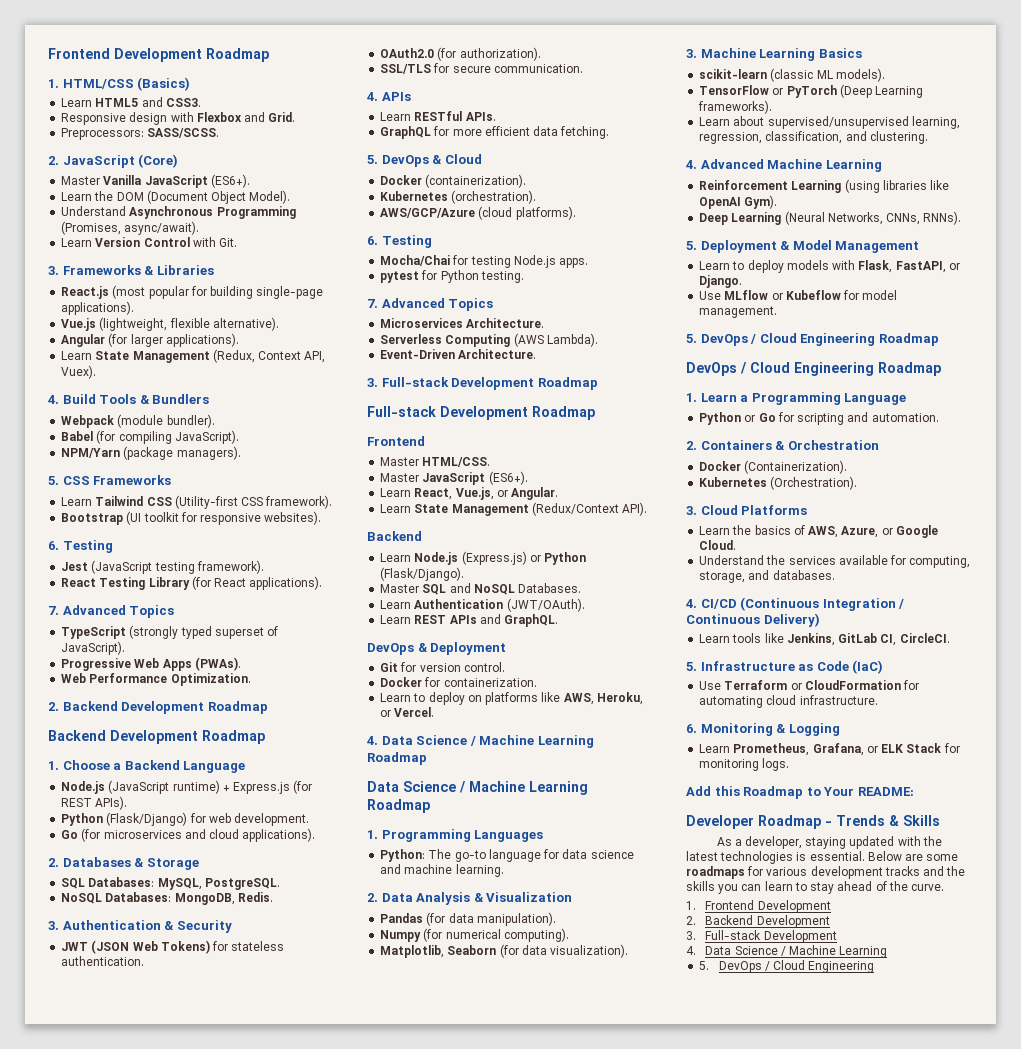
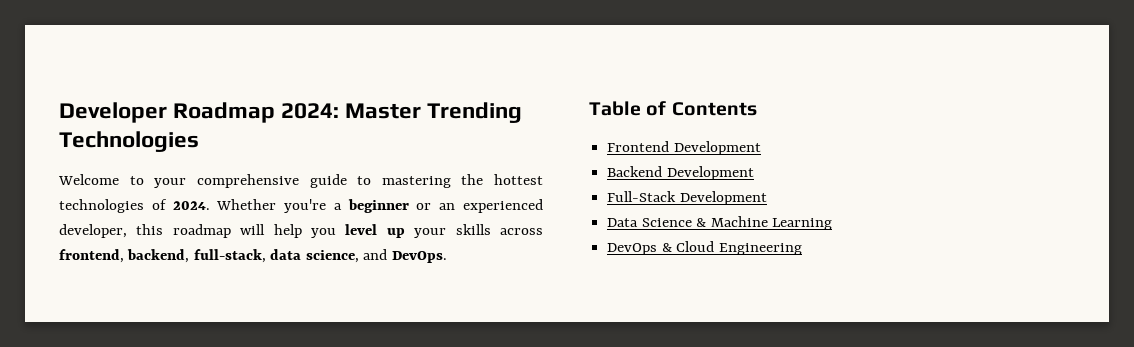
- Frontend Development Roadmap
- 1. HTML/CSS (Basics)
- Learn HTML5 and CSS3.
- Responsive design with Flexbox and Grid.
- Preprocessors: SASS/SCSS.
- 2. JavaScript (Core)
- Master Vanilla JavaScript (ES6+).
- Learn the DOM (Document Object Model).
- Understand Asynchronous Programming (Promises, async/await).
- Learn Version Control with Git.
- 3. Frameworks & Libraries
- React.js (most popular for building single-page applications).
- Vue.js (lightweight, flexible alternative).
- Angular (for larger applications).
- Learn State Management (Redux, Context API, Vuex).
- 4. Build Tools & Bundlers
- Webpack (module bundler).
- Babel (for compiling JavaScript).
- NPM/Yarn (package managers).
- 5. CSS Frameworks
- Learn Tailwind CSS (Utility-first CSS framework).
- Bootstrap (UI toolkit for responsive websites).
- 6. Testing
- Jest (JavaScript testing framework).
- React Testing Library (for React applications).
- 7. Advanced Topics
- TypeScript (strongly typed superset of JavaScript).
- Progressive Web Apps (PWAs).
- Web Performance Optimization.
- 2. Backend Development Roadmap
- Backend Development Roadmap
- 1. Choose a Backend Language
- Node.js (JavaScript runtime) + Express.js (for REST APIs).
- Python (Flask/Django) for web development.
- Go (for microservices and cloud applications).
- 2. Databases & Storage
- SQL Databases: MySQL, PostgreSQL.
- NoSQL Databases: MongoDB, Redis.
- 3. Authentication & Security
- JWT (JSON Web Tokens) for stateless authentication.
- OAuth2.0 (for authorization).
- SSL/TLS for secure communication.
- 4. APIs
- Learn RESTful APIs.
- GraphQL for more efficient data fetching.
- 5. DevOps & Cloud
- Docker (containerization).
- Kubernetes (orchestration).
- AWS/GCP/Azure (cloud platforms).
- 6. Testing
- Mocha/Chai for testing Node.js apps.
- pytest for Python testing.
- 7. Advanced Topics
- Microservices Architecture.
- Serverless Computing (AWS Lambda).
- Event-Driven Architecture.
- 3. Full-stack Development Roadmap
- Full-stack Development Roadmap
- Frontend
- Master HTML/CSS.
- Master JavaScript (ES6+).
- Learn React, Vue.js, or Angular.
- Learn State Management (Redux/Context API).
- Backend
- Learn Node.js (Express.js) or Python (Flask/Django).
- Master SQL and NoSQL Databases.
- Learn Authentication (JWT/OAuth).
- Learn REST APIs and GraphQL.
- DevOps & Deployment
- Git for version control.
- Docker for containerization.
- Learn to deploy on platforms like AWS, Heroku, or Vercel.
- 4. Data Science / Machine Learning Roadmap
- Data Science / Machine Learning Roadmap
- 1. Programming Languages
- Python: The go-to language for data science and machine learning.
- 2. Data Analysis & Visualization
- Pandas (for data manipulation).
- Numpy (for numerical computing).
- Matplotlib, Seaborn (for data visualization).
- 3. Machine Learning Basics
- scikit-learn (classic ML models).
- TensorFlow or PyTorch (Deep Learning frameworks).
- Learn about supervised/unsupervised learning, regression, classification, and clustering.
- 4. Advanced Machine Learning
- Reinforcement Learning (using libraries like OpenAI Gym).
- Deep Learning (Neural Networks, CNNs, RNNs).
- 5. Deployment & Model Management
- Learn to deploy models with Flask, FastAPI, or Django.
- Use MLflow or Kubeflow for model management.
- 5. DevOps / Cloud Engineering Roadmap
- DevOps / Cloud Engineering Roadmap
- 1. Learn a Programming Language
- Python or Go for scripting and automation.
- 2. Containers & Orchestration
- Docker (Containerization).
- Kubernetes (Orchestration).
- 3. Cloud Platforms
- Learn the basics of AWS, Azure, or Google Cloud.
- Understand the services available for computing, storage, and databases.
- 4. CI/CD (Continuous Integration / Continuous Delivery)
- Learn tools like Jenkins, GitLab CI, CircleCI.
- 5. Infrastructure as Code (IaC)
- Use Terraform or CloudFormation for automating cloud infrastructure.
- 6. Monitoring & Logging
- Learn Prometheus, Grafana, or ELK Stack for monitoring logs.
- Add this Roadmap to Your README:
- Developer Roadmap - Trends & Skills
- As a developer, staying updated with the latest technologies is essential. Below are some roadmaps for various development tracks and the skills you can learn to stay ahead of the curve.
- 1. Frontend Development
- 2. Backend Development
- 3. Full-stack Development
- 4. Data Science / Machine Learning
- 5. DevOps / Cloud Engineering
+ Developer Roadmap 2024: Master Trending Technologies
+ Welcome to your comprehensive guide to mastering the hottest technologies of 2024. Whether you're a beginner or an experienced developer, this roadmap will help you level up your skills across frontend, backend, full-stack, data science, and DevOps.
+ Table of Contents
+ Frontend Development
+ Backend Development
+ Full-Stack Development
+ Data Science & Machine Learning
+ DevOps & Cloud Engineering

